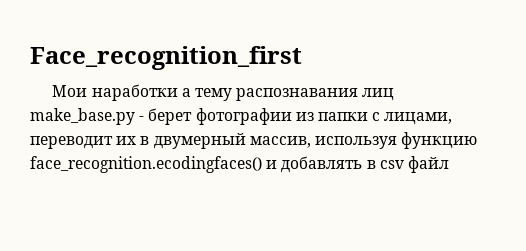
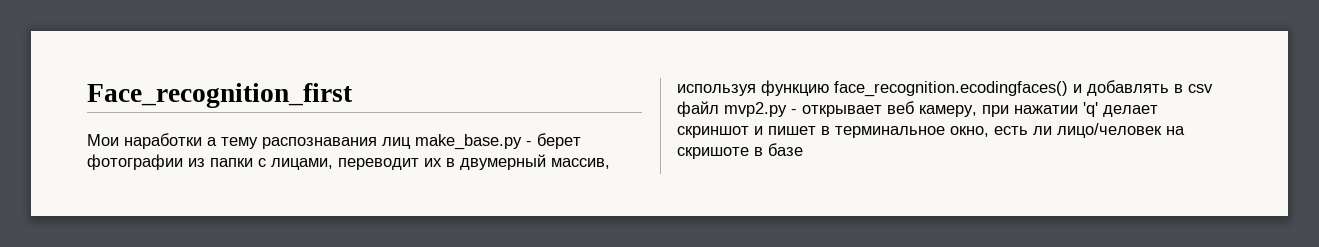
- Мои наработки а тему распознавания лиц make_base.py - берет фотографии из папки с лицами, переводит их в двумерный массив, используя функцию face_recognition.ecodingfaces() и добавлять в csv файл
+ Мои наработки а тему распознавания лиц make_base.py - берет фотографии из папки с лицами, переводит их в двумерный массив, используя функцию face_recognition.ecodingfaces() и добавлять в csv файл mvp2.py - открывает веб камеру, при нажатии 'q' делает скриншот и пишет в терминальное окно, есть ли лицо/человек на скришоте в базе

